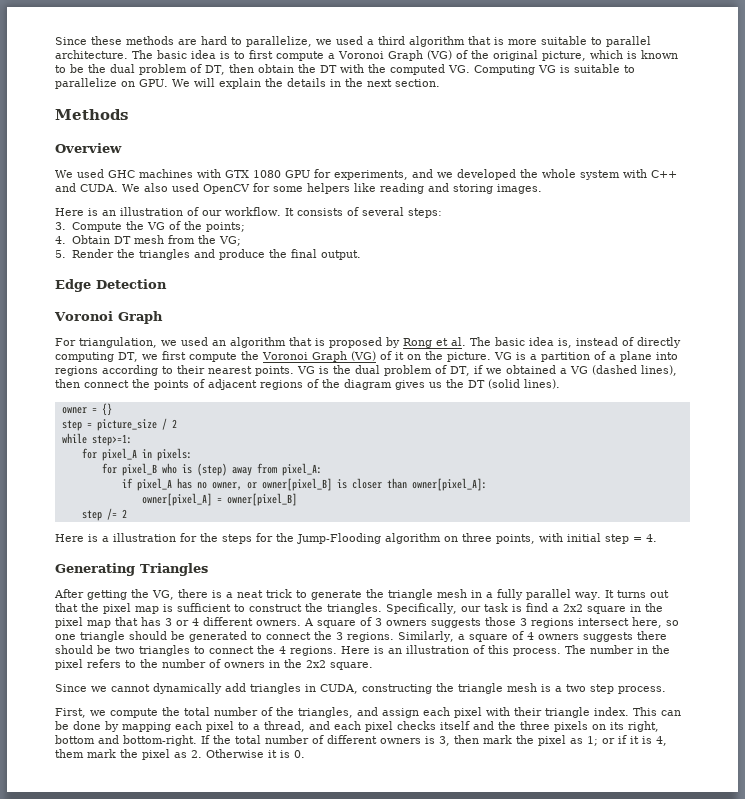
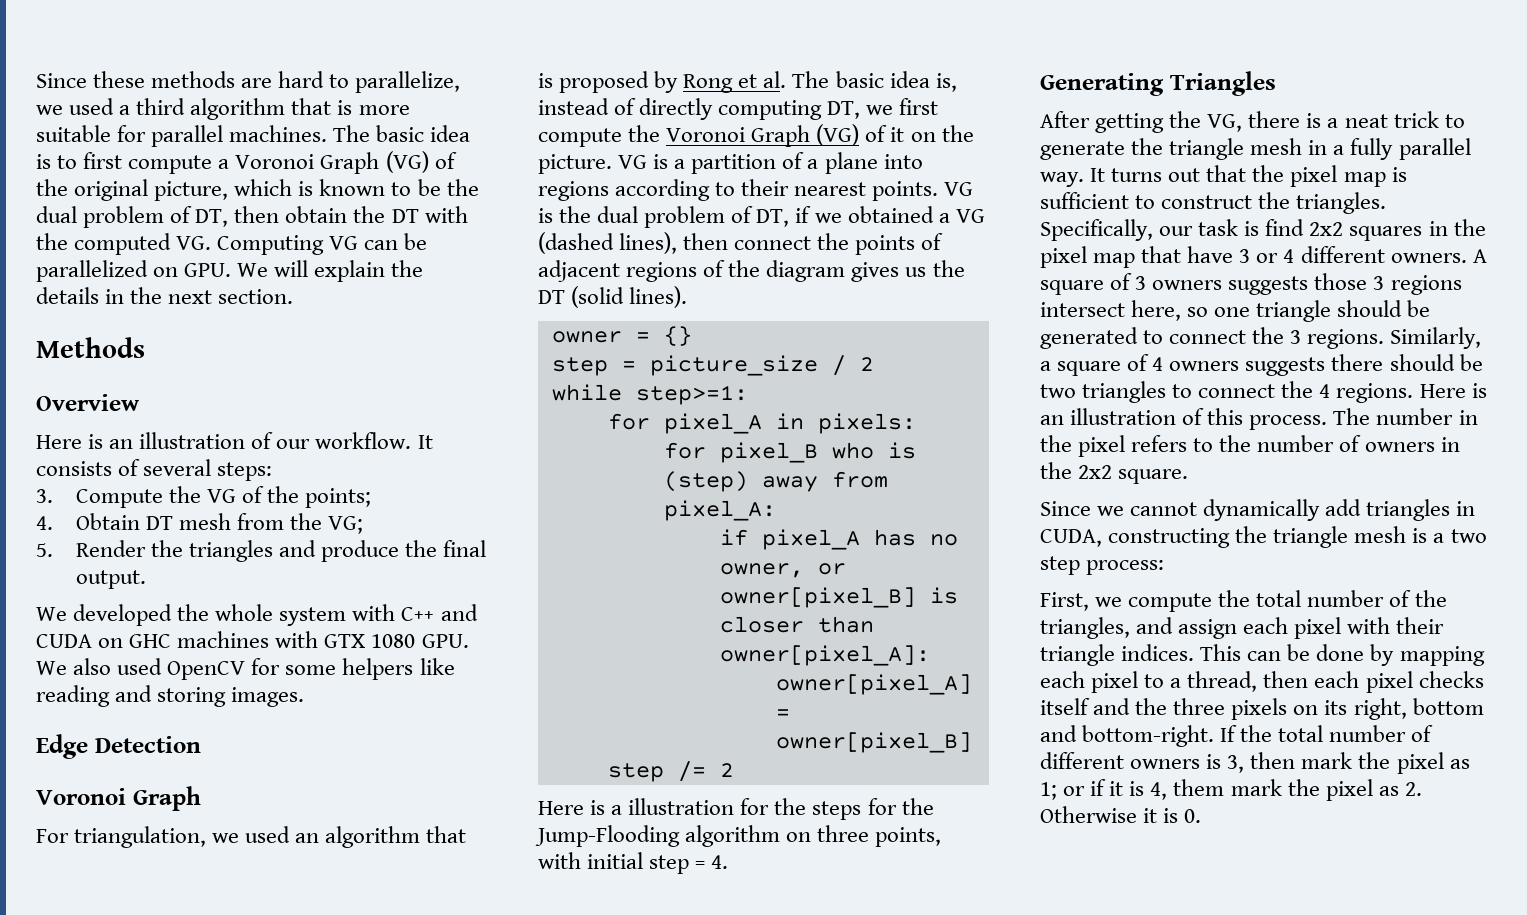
- Since these methods are hard to parallelize, we used a third algorithm that is more suitable to parallel architecture.
+ Since these methods are hard to parallelize, we used a third algorithm that is more suitable for parallel machines.
- The basic idea is to first compute a Voronoi Graph (VG) of the original picture, which is known to be the dual problem of DT, then obtain the DT with the computed VG. Computing VG is suitable to parallelize on GPU. We will explain the details in the next section.
+ The basic idea is to first compute a Voronoi Graph (VG) of the original picture, which is known to be the dual problem of DT, then obtain the DT with the computed VG. Computing VG can be parallelized on GPU. We will explain the details in the next section.
- We used GHC machines with GTX 1080 GPU for experiments, and we developed the whole system with C++ and CUDA. We also used OpenCV for some helpers like reading and storing images.
+ We developed the whole system with C++ and CUDA on GHC machines with GTX 1080 GPU. We also used OpenCV for some helpers like reading and storing images.
- Specifically, our task is find a 2x2 square in the pixel map that has 3 or 4 different owners.
+ Specifically, our task is find 2x2 squares in the pixel map that have 3 or 4 different owners.
- Since we cannot dynamically add triangles in CUDA, constructing the triangle mesh is a two step process.
+ Since we cannot dynamically add triangles in CUDA, constructing the triangle mesh is a two step process:
- First, we compute the total number of the triangles, and assign each pixel with their triangle index.
+ First, we compute the total number of the triangles, and assign each pixel with their triangle indices.
- This can be done by mapping each pixel to a thread, and each pixel checks itself and the three pixels on its right, bottom and bottom-right.
+ This can be done by mapping each pixel to a thread, then each pixel checks itself and the three pixels on its right, bottom and bottom-right.

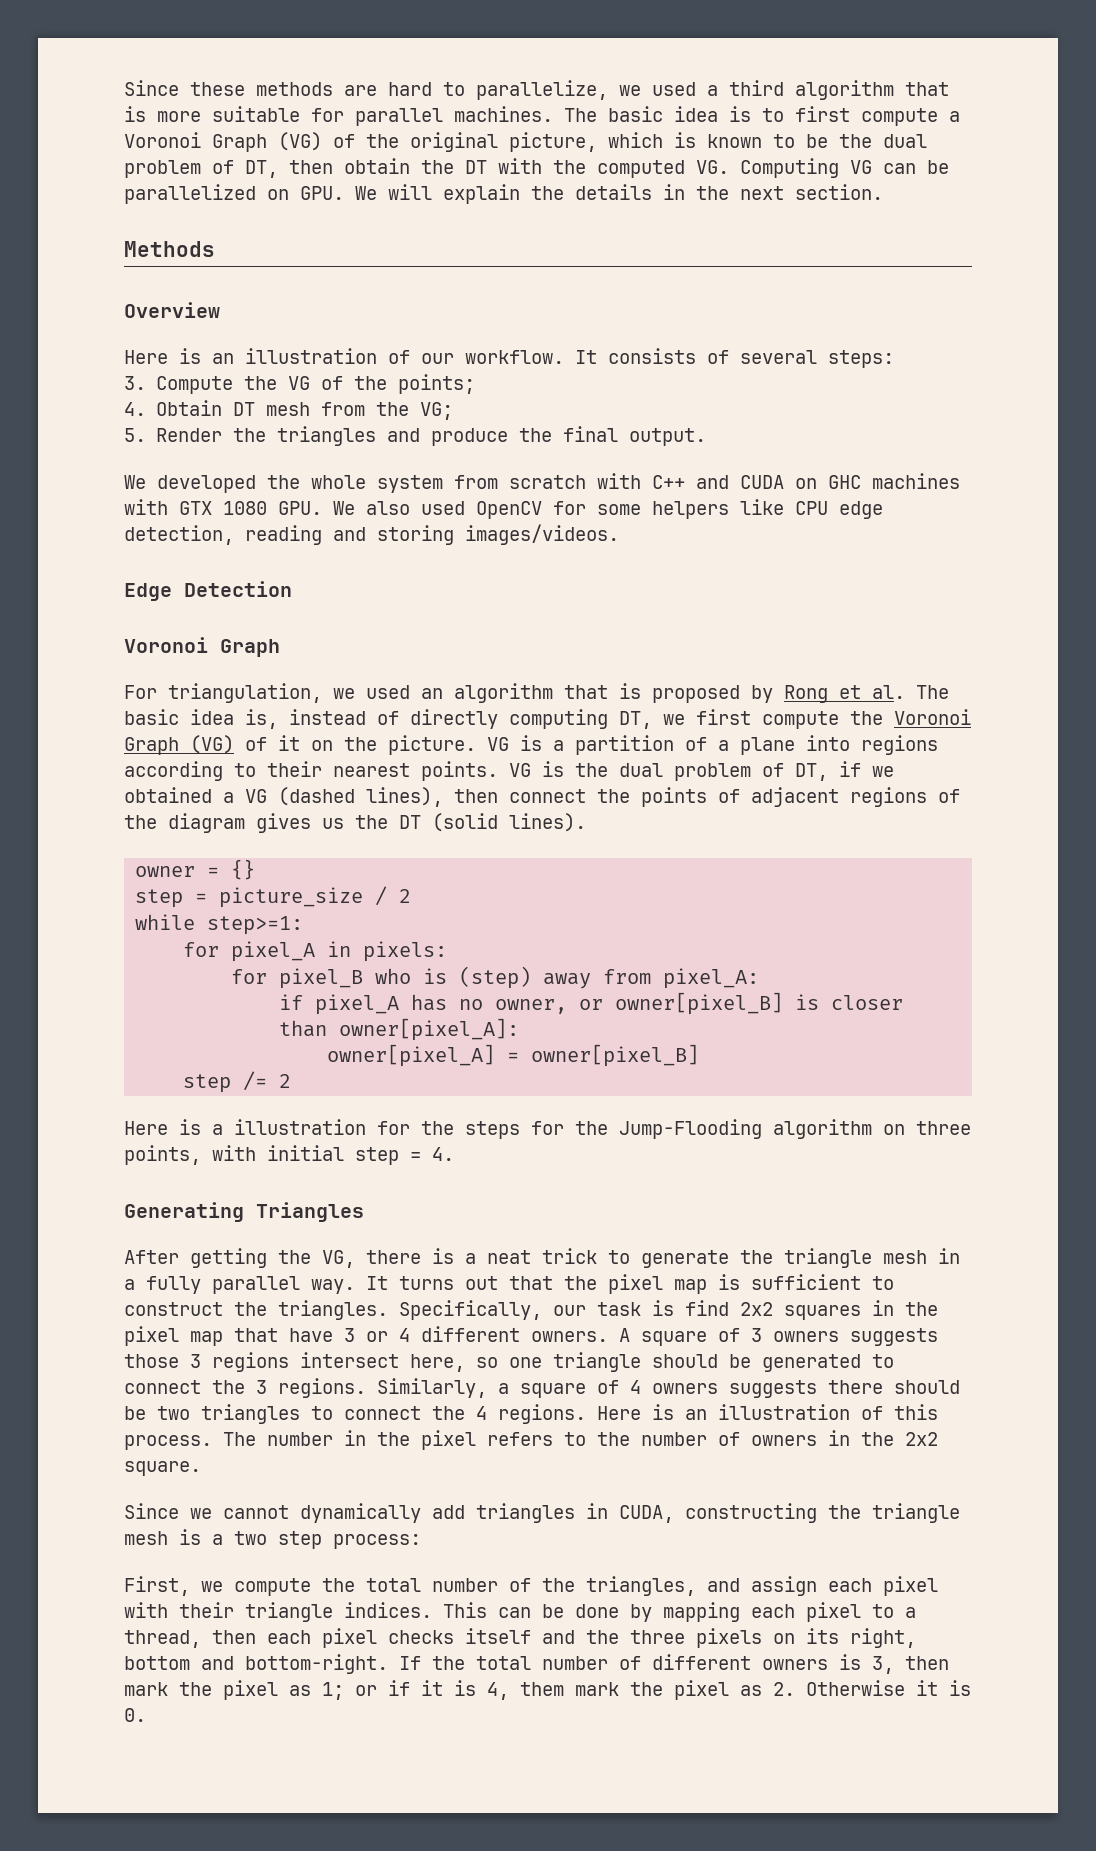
- We developed the whole system with C++ and CUDA on GHC machines with GTX 1080 GPU. We also used OpenCV for some helpers like reading and storing images.
+ We developed the whole system from scratch with C++ and CUDA on GHC machines with GTX 1080 GPU. We also used OpenCV for some helpers like CPU edge detection, reading and storing images/videos.

